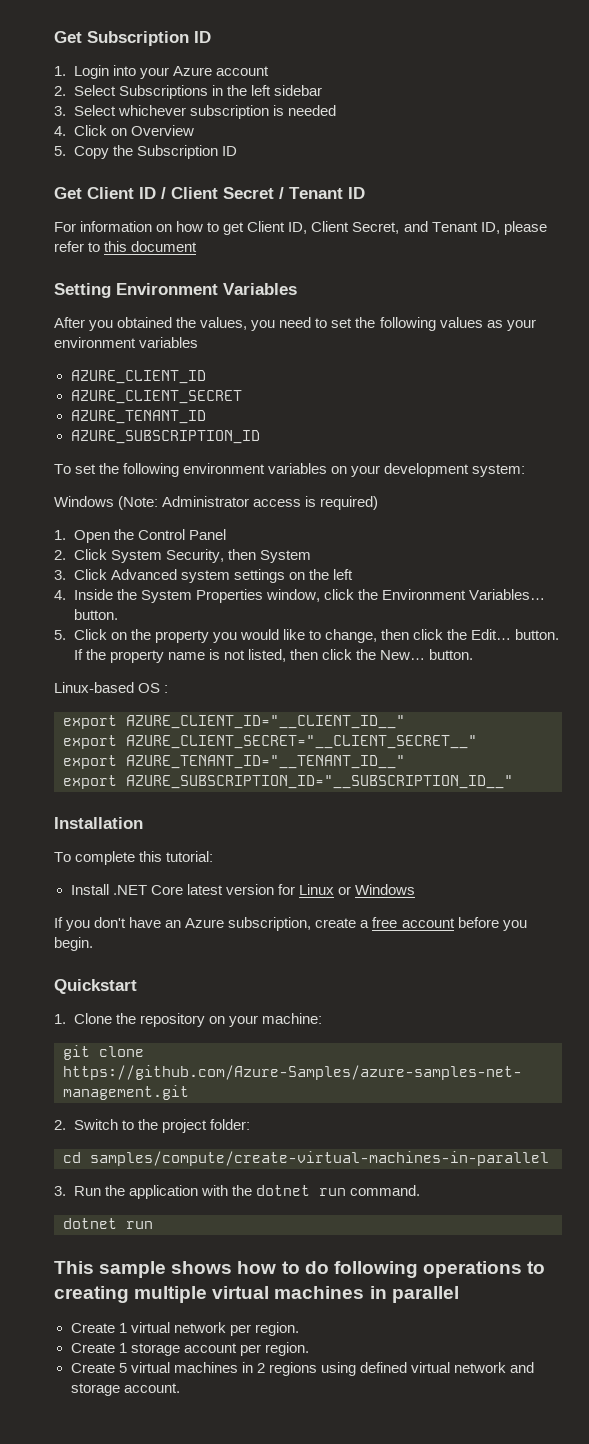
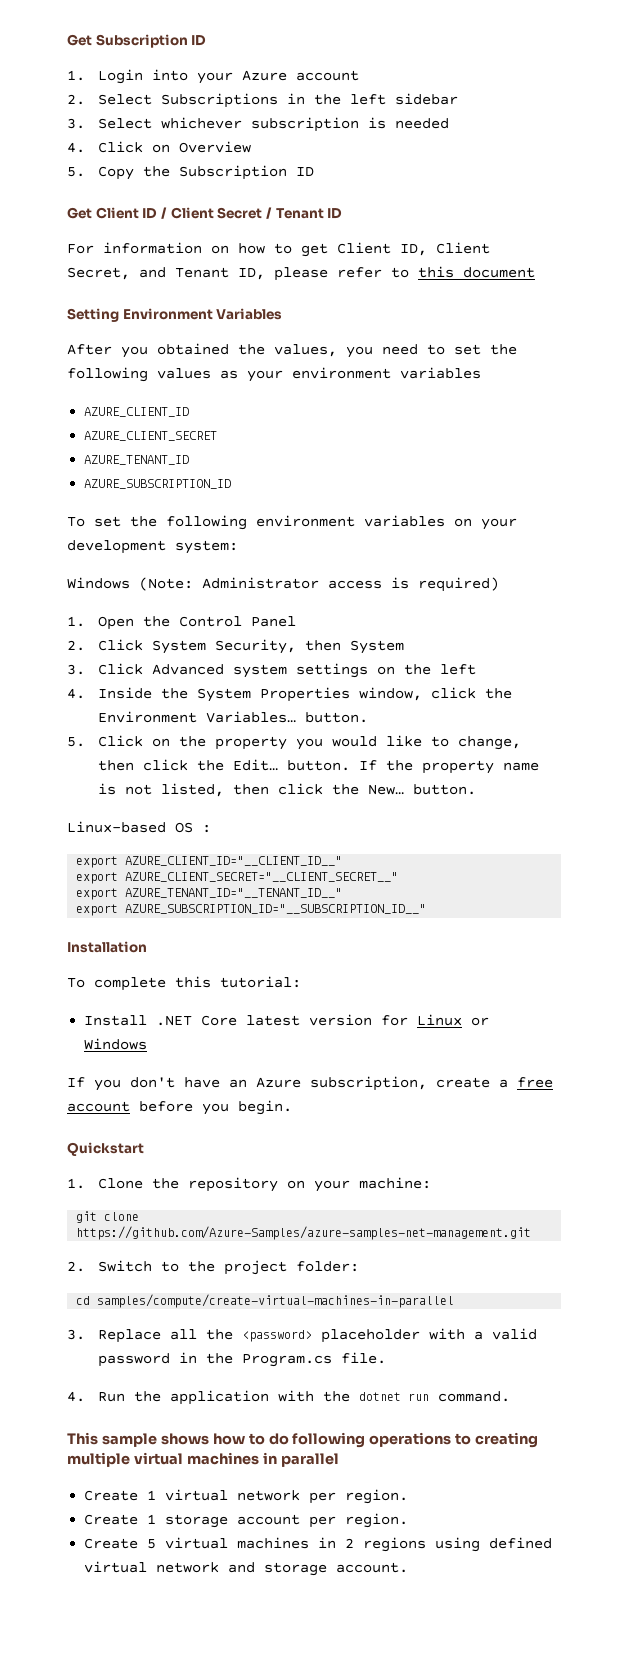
- 3. Run the application with the dotnet run command.
- dotnet run
+ 3. Replace all the <password> placeholder with a valid password in the Program.cs file.
+ 4. Run the application with the dotnet run command.

